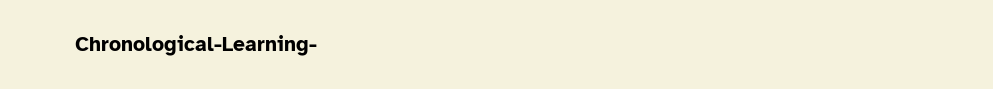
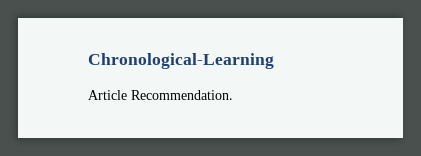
- Chronological-Learning-
+ Chronological-Learning
+ Article Recommendation.

